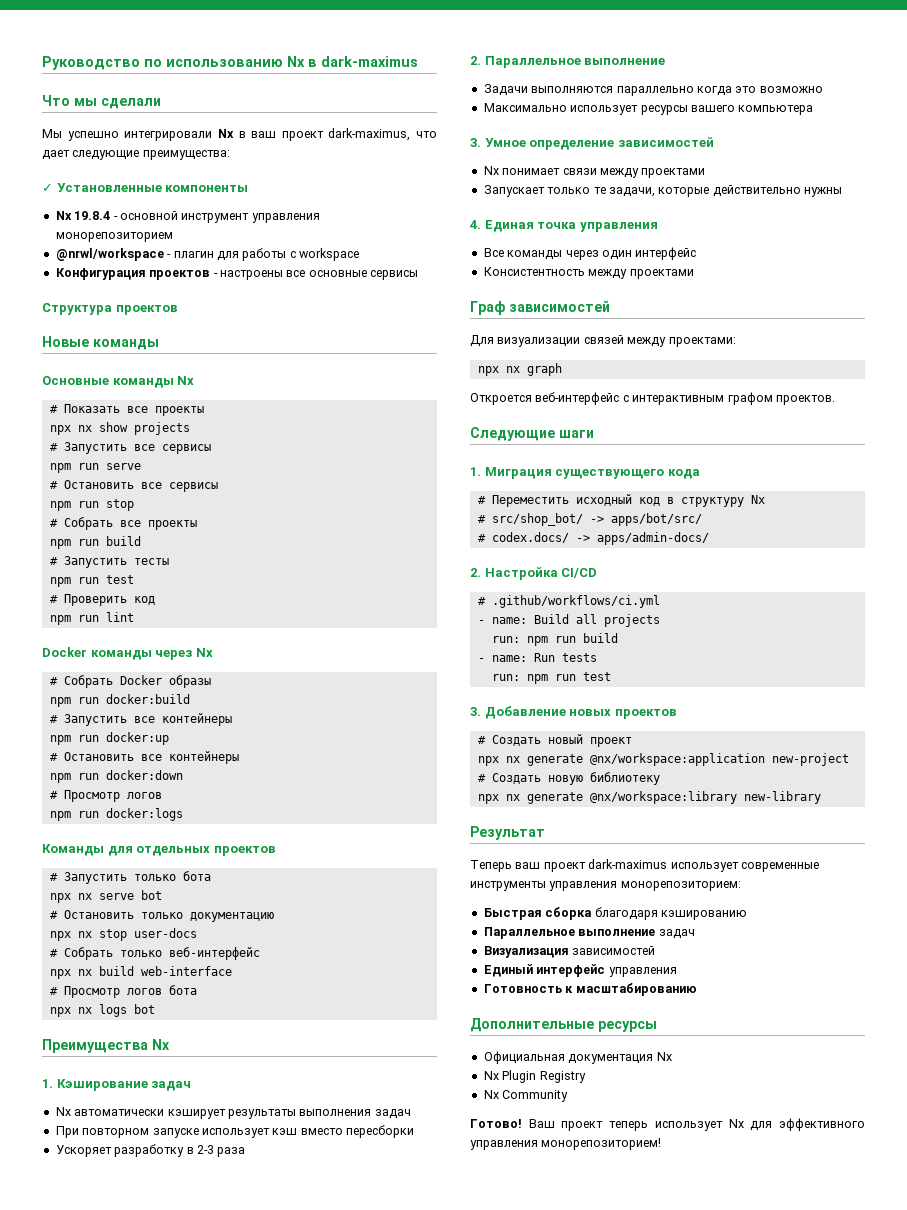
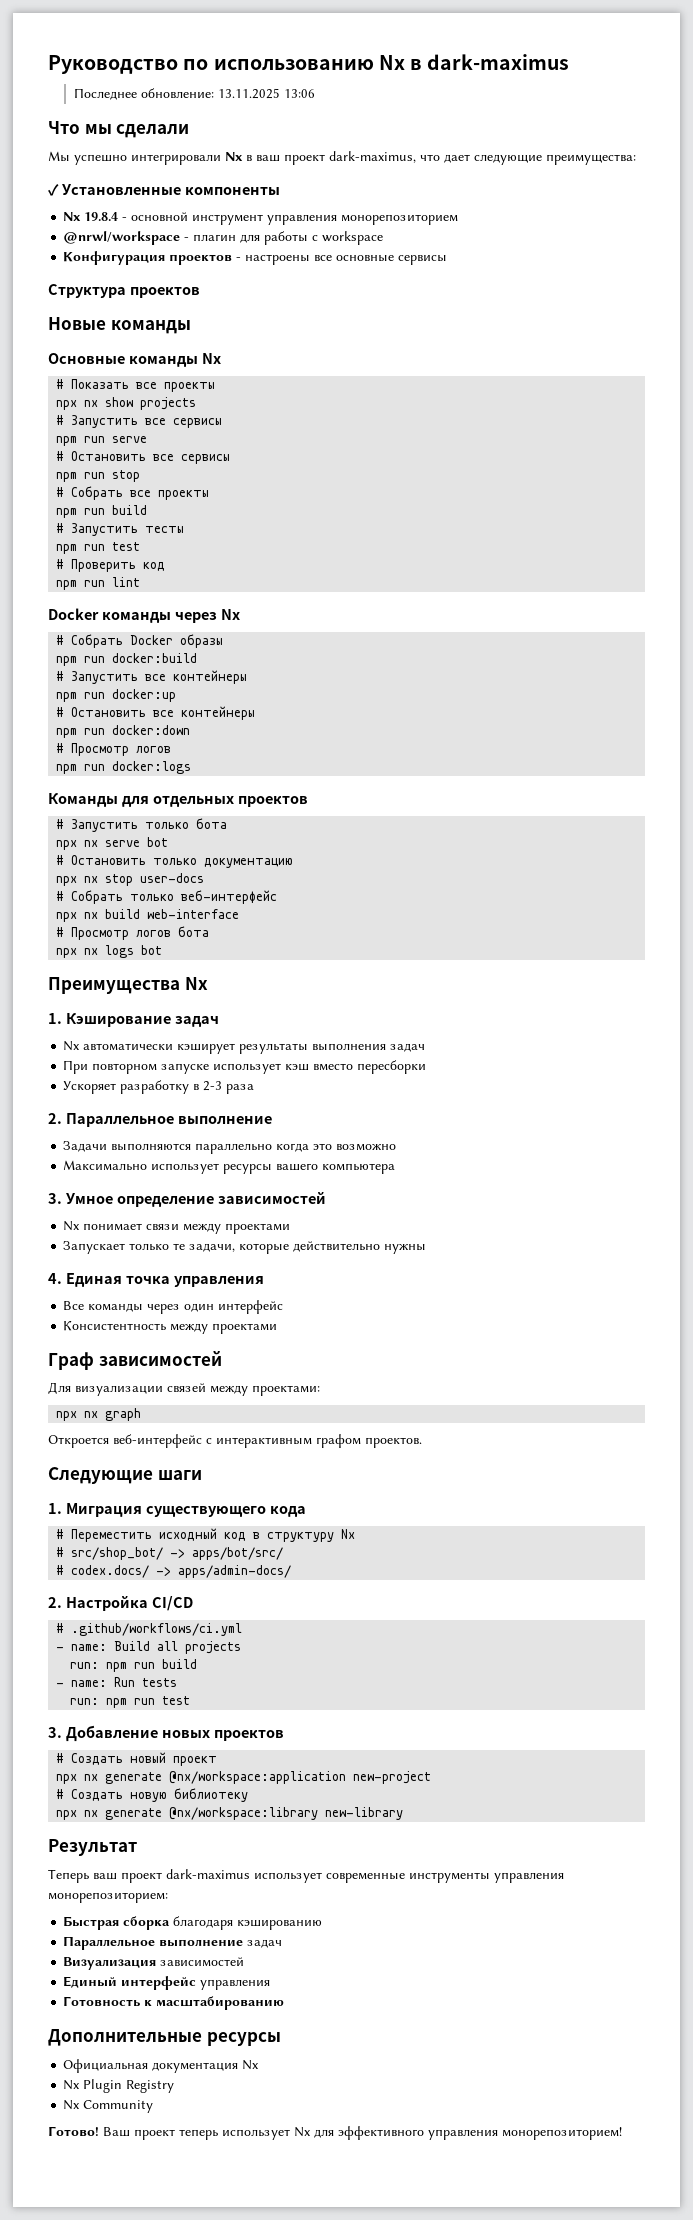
+ Последнее обновление: 13.11.2025 13:06

